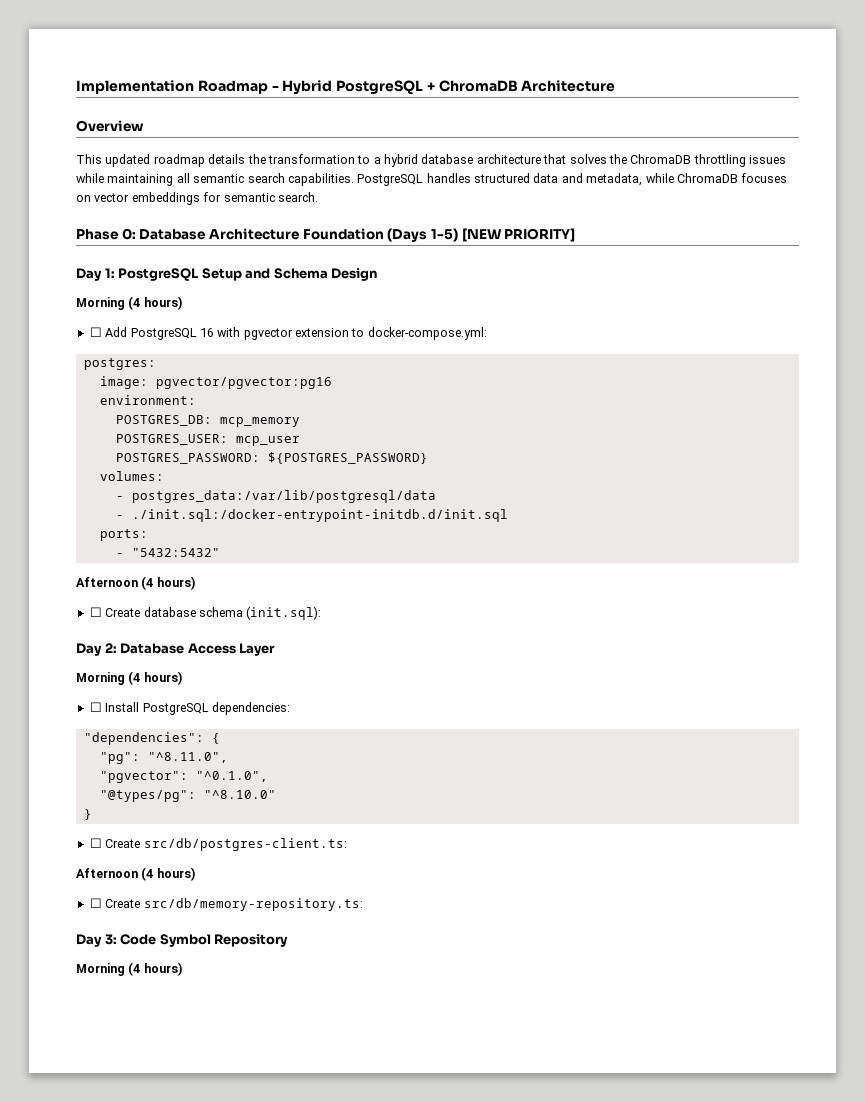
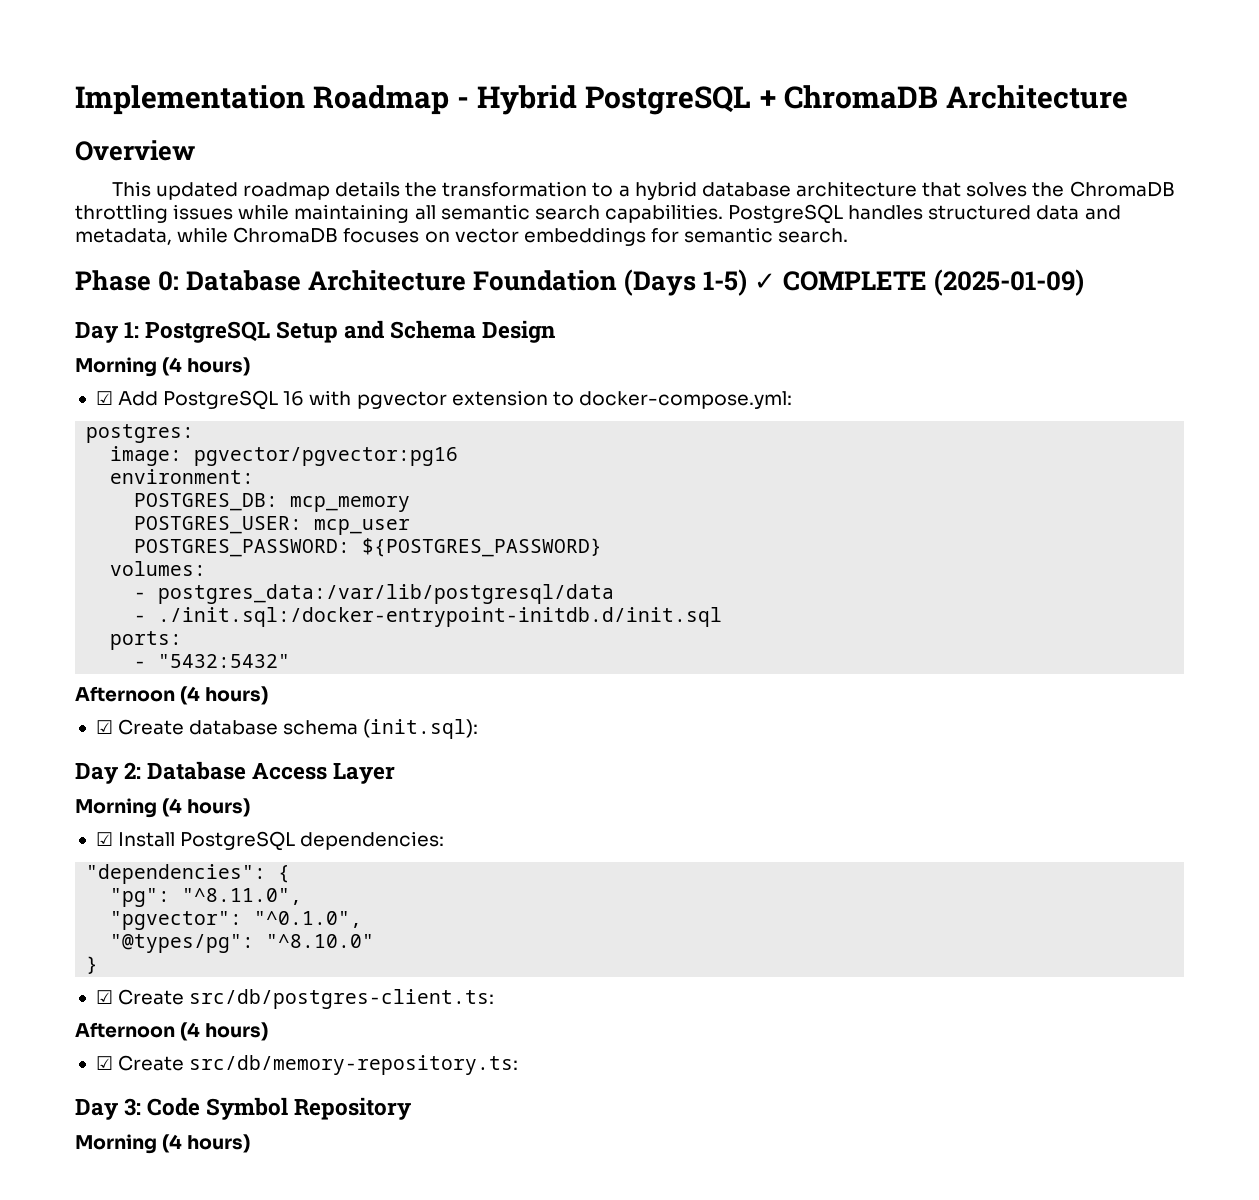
- Phase 0: Database Architecture Foundation (Days 1-5) [NEW PRIORITY]
+ Phase 0: Database Architecture Foundation (Days 1-5) ✓ COMPLETE (2025-01-09)
- ☐ Add PostgreSQL 16 with pgvector extension to docker-compose.yml:
+ ☑ Add PostgreSQL 16 with pgvector extension to docker-compose.yml:
- ☐ Create database schema (init.sql):
+ ☑ Create database schema (init.sql):
- ☐ Install PostgreSQL dependencies:
+ ☑ Install PostgreSQL dependencies:
- ☐ Create src/db/postgres-client.ts:
+ ☑ Create src/db/postgres-client.ts:
- ☐ Create src/db/memory-repository.ts:
+ ☑ Create src/db/memory-repository.ts:

